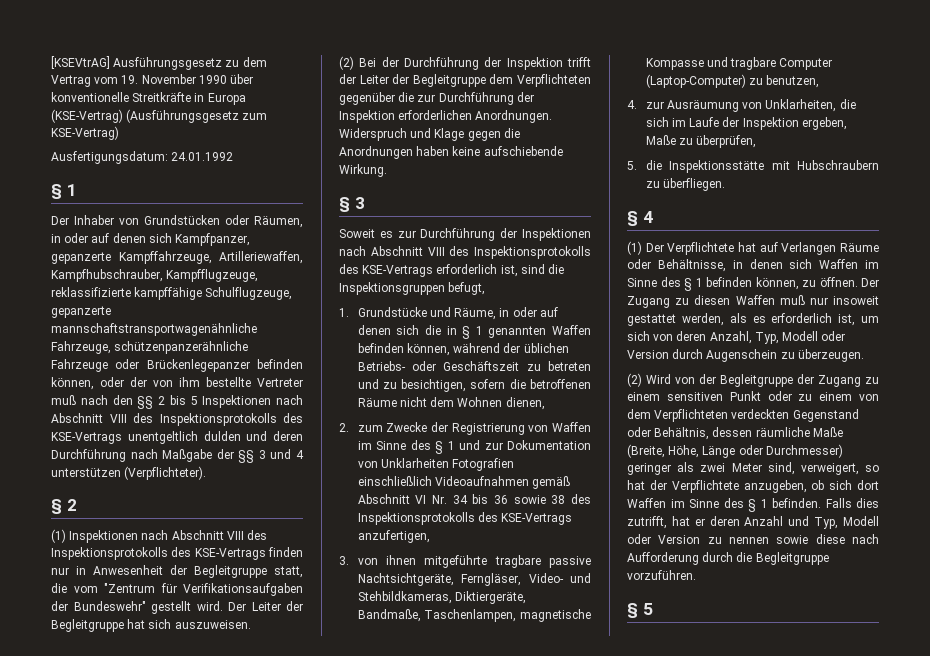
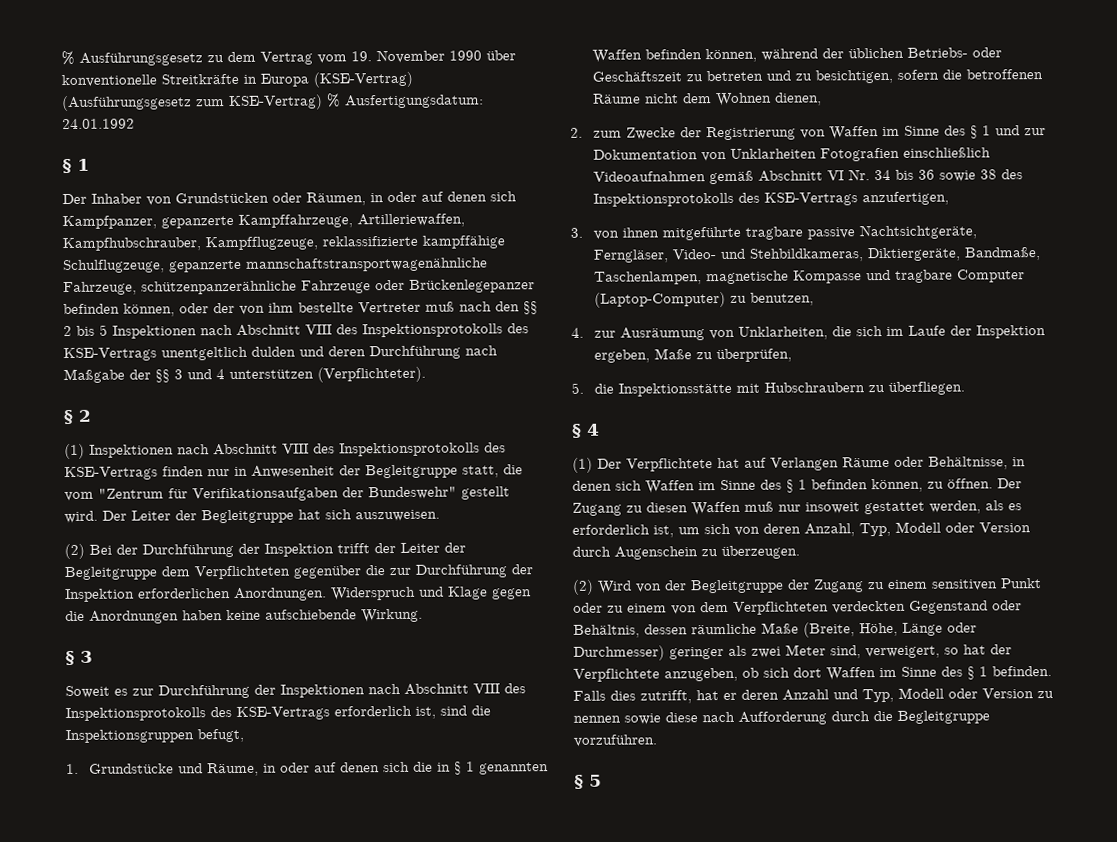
- [KSEVtrAG] Ausführungsgesetz zu dem Vertrag vom 19. November 1990 über konventionelle Streitkräfte in Europa (KSE-Vertrag) (Ausführungsgesetz zum KSE-Vertrag)
- Ausfertigungsdatum: 24.01.1992
+ % Ausführungsgesetz zu dem Vertrag vom 19. November 1990 über konventionelle Streitkräfte in Europa (KSE-Vertrag) (Ausführungsgesetz zum KSE-Vertrag) % Ausfertigungsdatum: 24.01.1992

